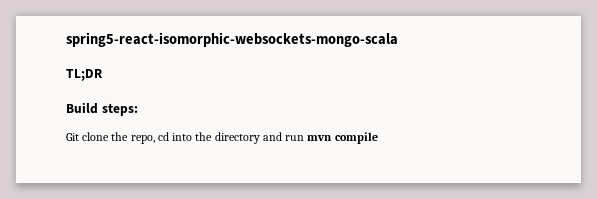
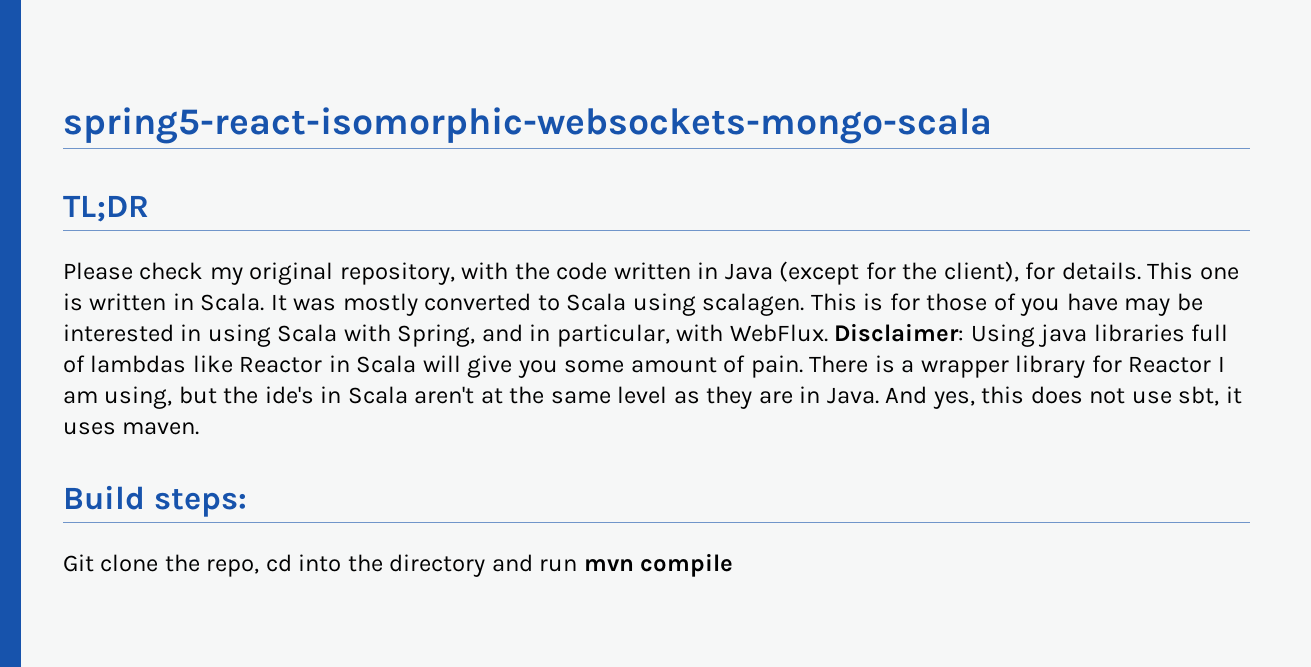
+ Please check my original repository, with the code written in Java (except for the client), for details. This one is written in Scala. It was mostly converted to Scala using scalagen. This is for those of you have may be interested in using Scala with Spring, and in particular, with WebFlux. Disclaimer: Using java libraries full of lambdas like Reactor in Scala will give you some amount of pain. There is a wrapper library for Reactor I am using, but the ide's in Scala aren't at the same level as they are in Java. And yes, this does not use sbt, it uses maven.

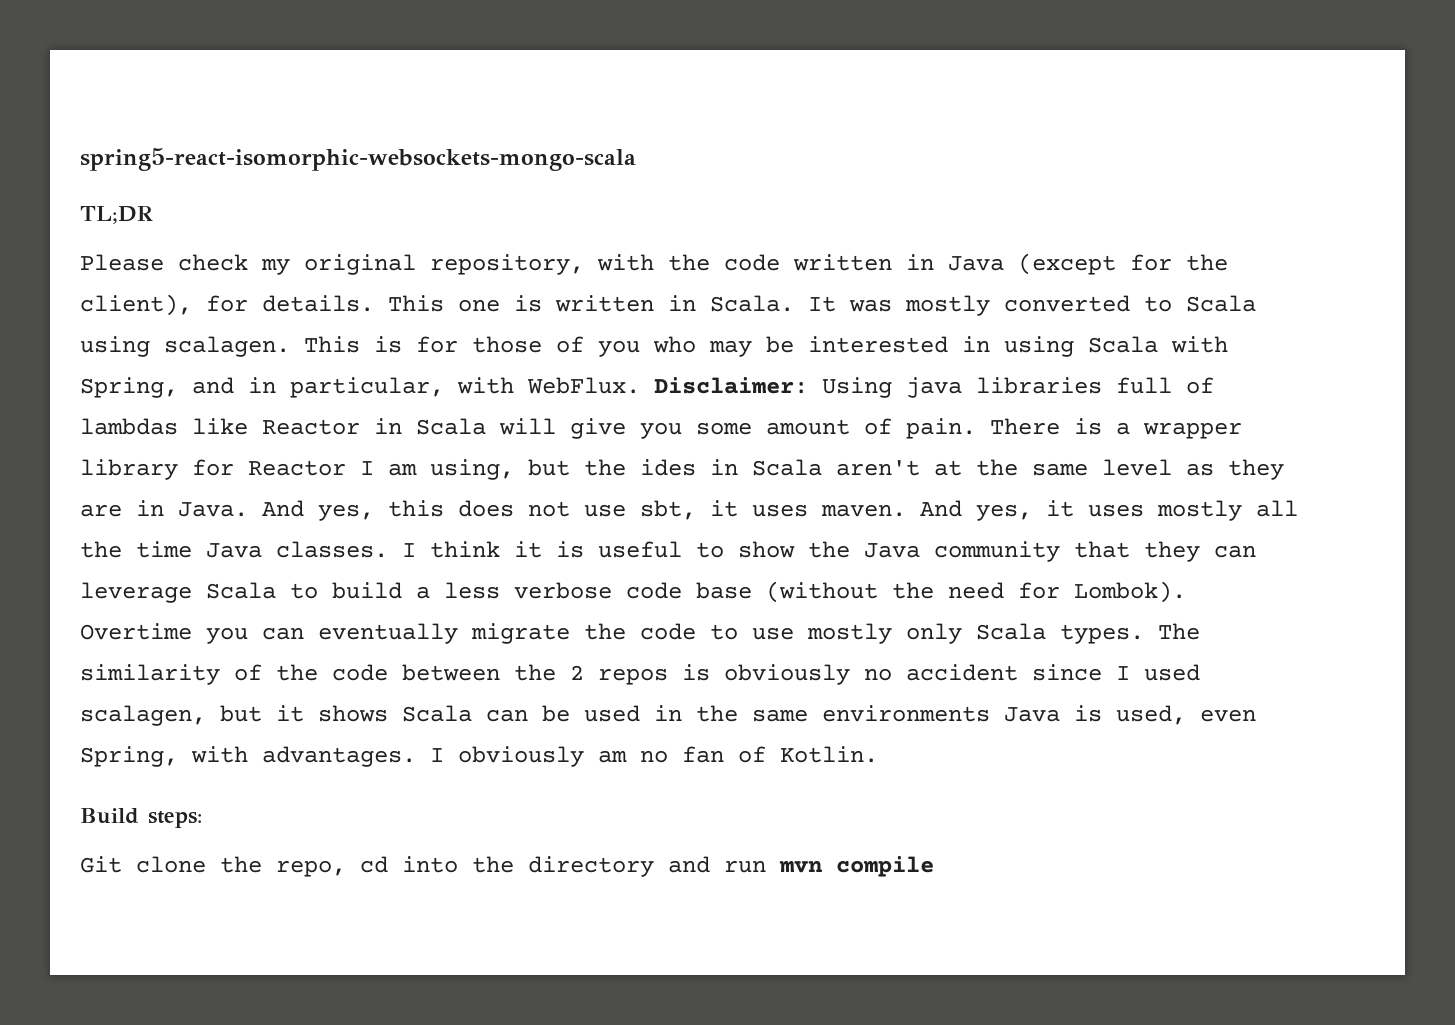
- This is for those of you have may be interested in using Scala with Spring, and in particular, with WebFlux.
+ This is for those of you who may be interested in using Scala with Spring, and in particular, with WebFlux.
- There is a wrapper library for Reactor I am using, but the ide's in Scala aren't at the same level as they are in Java.
+ There is a wrapper library for Reactor I am using, but the ides in Scala aren't at the same level as they are in Java.
+ And yes, it uses mostly all the time Java classes. I think it is useful to show the Java community that they can leverage Scala to build a less verbose code base (without the need for Lombok). Overtime you can eventually migrate the code to use mostly only Scala types. The similarity of the code between the 2 repos is obviously no accident since I used scalagen, but it shows Scala can be used in the same environments Java is used, even Spring, with advantages. I obviously am no fan of Kotlin.

